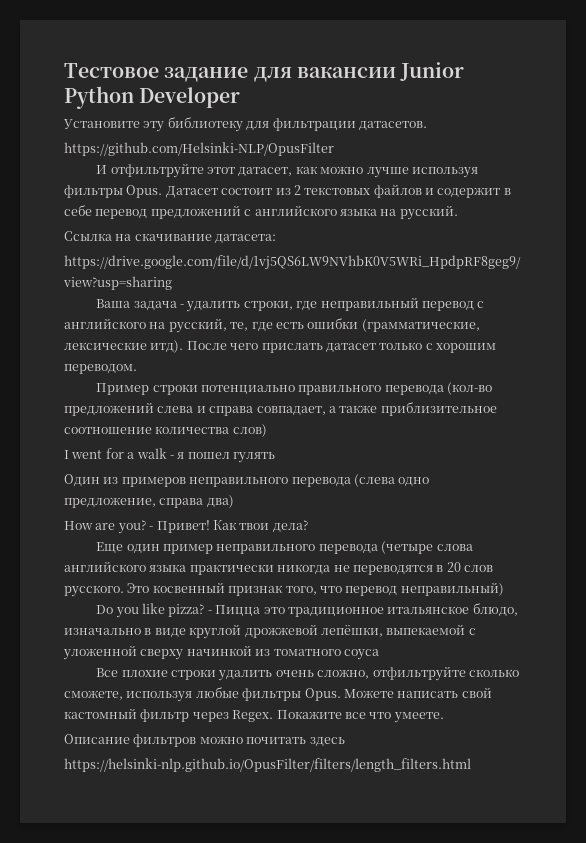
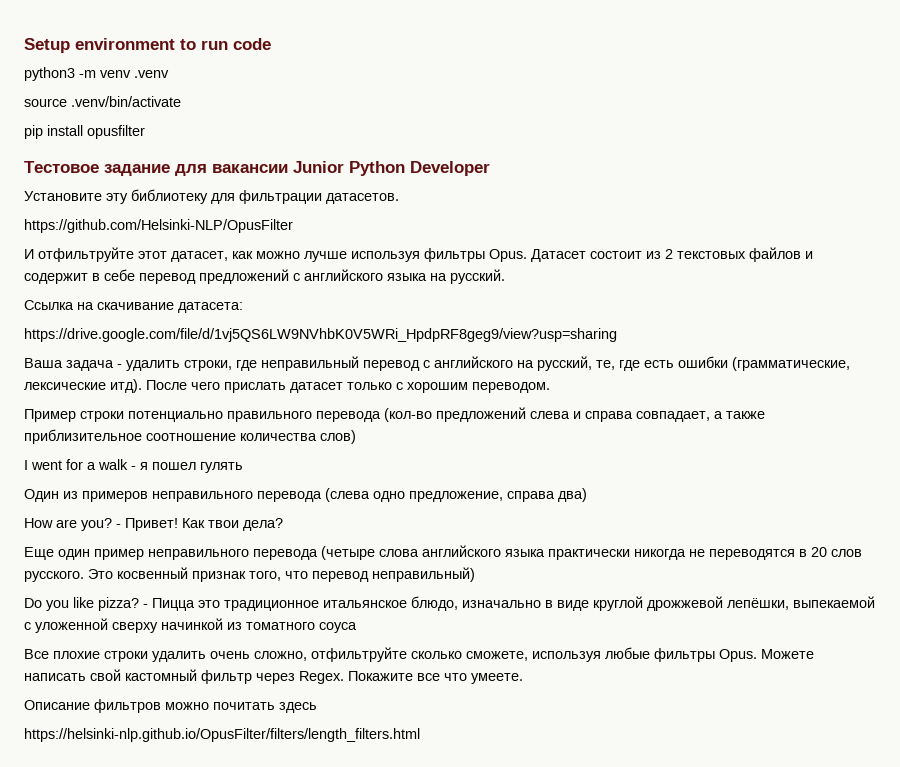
+ Setup environment to run code
+ python3 -m venv .venv
+ source .venv/bin/activate
+ pip install opusfilter

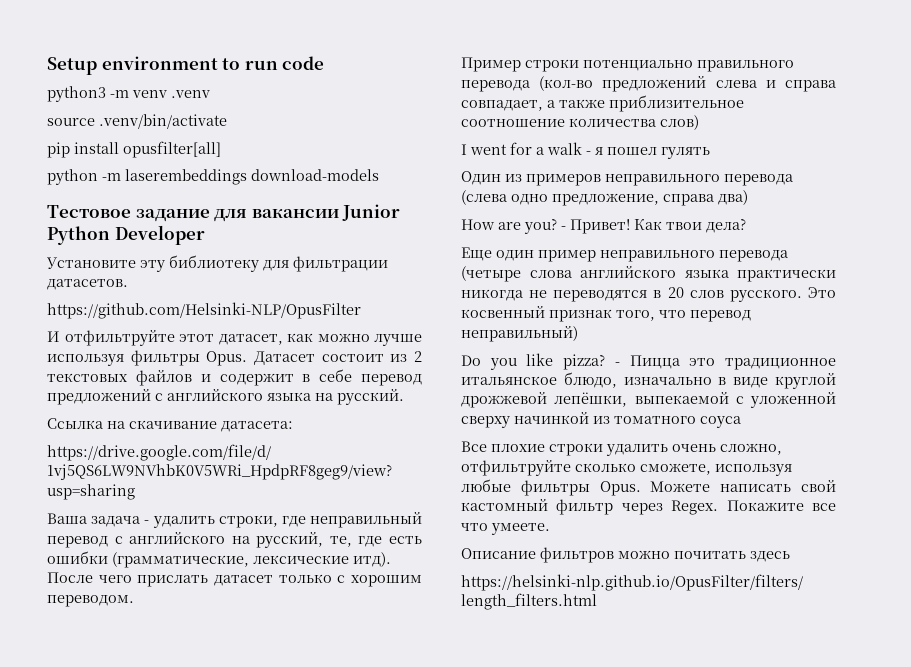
- pip install opusfilter
+ pip install opusfilter[all]
+ python -m laserembeddings download-models

